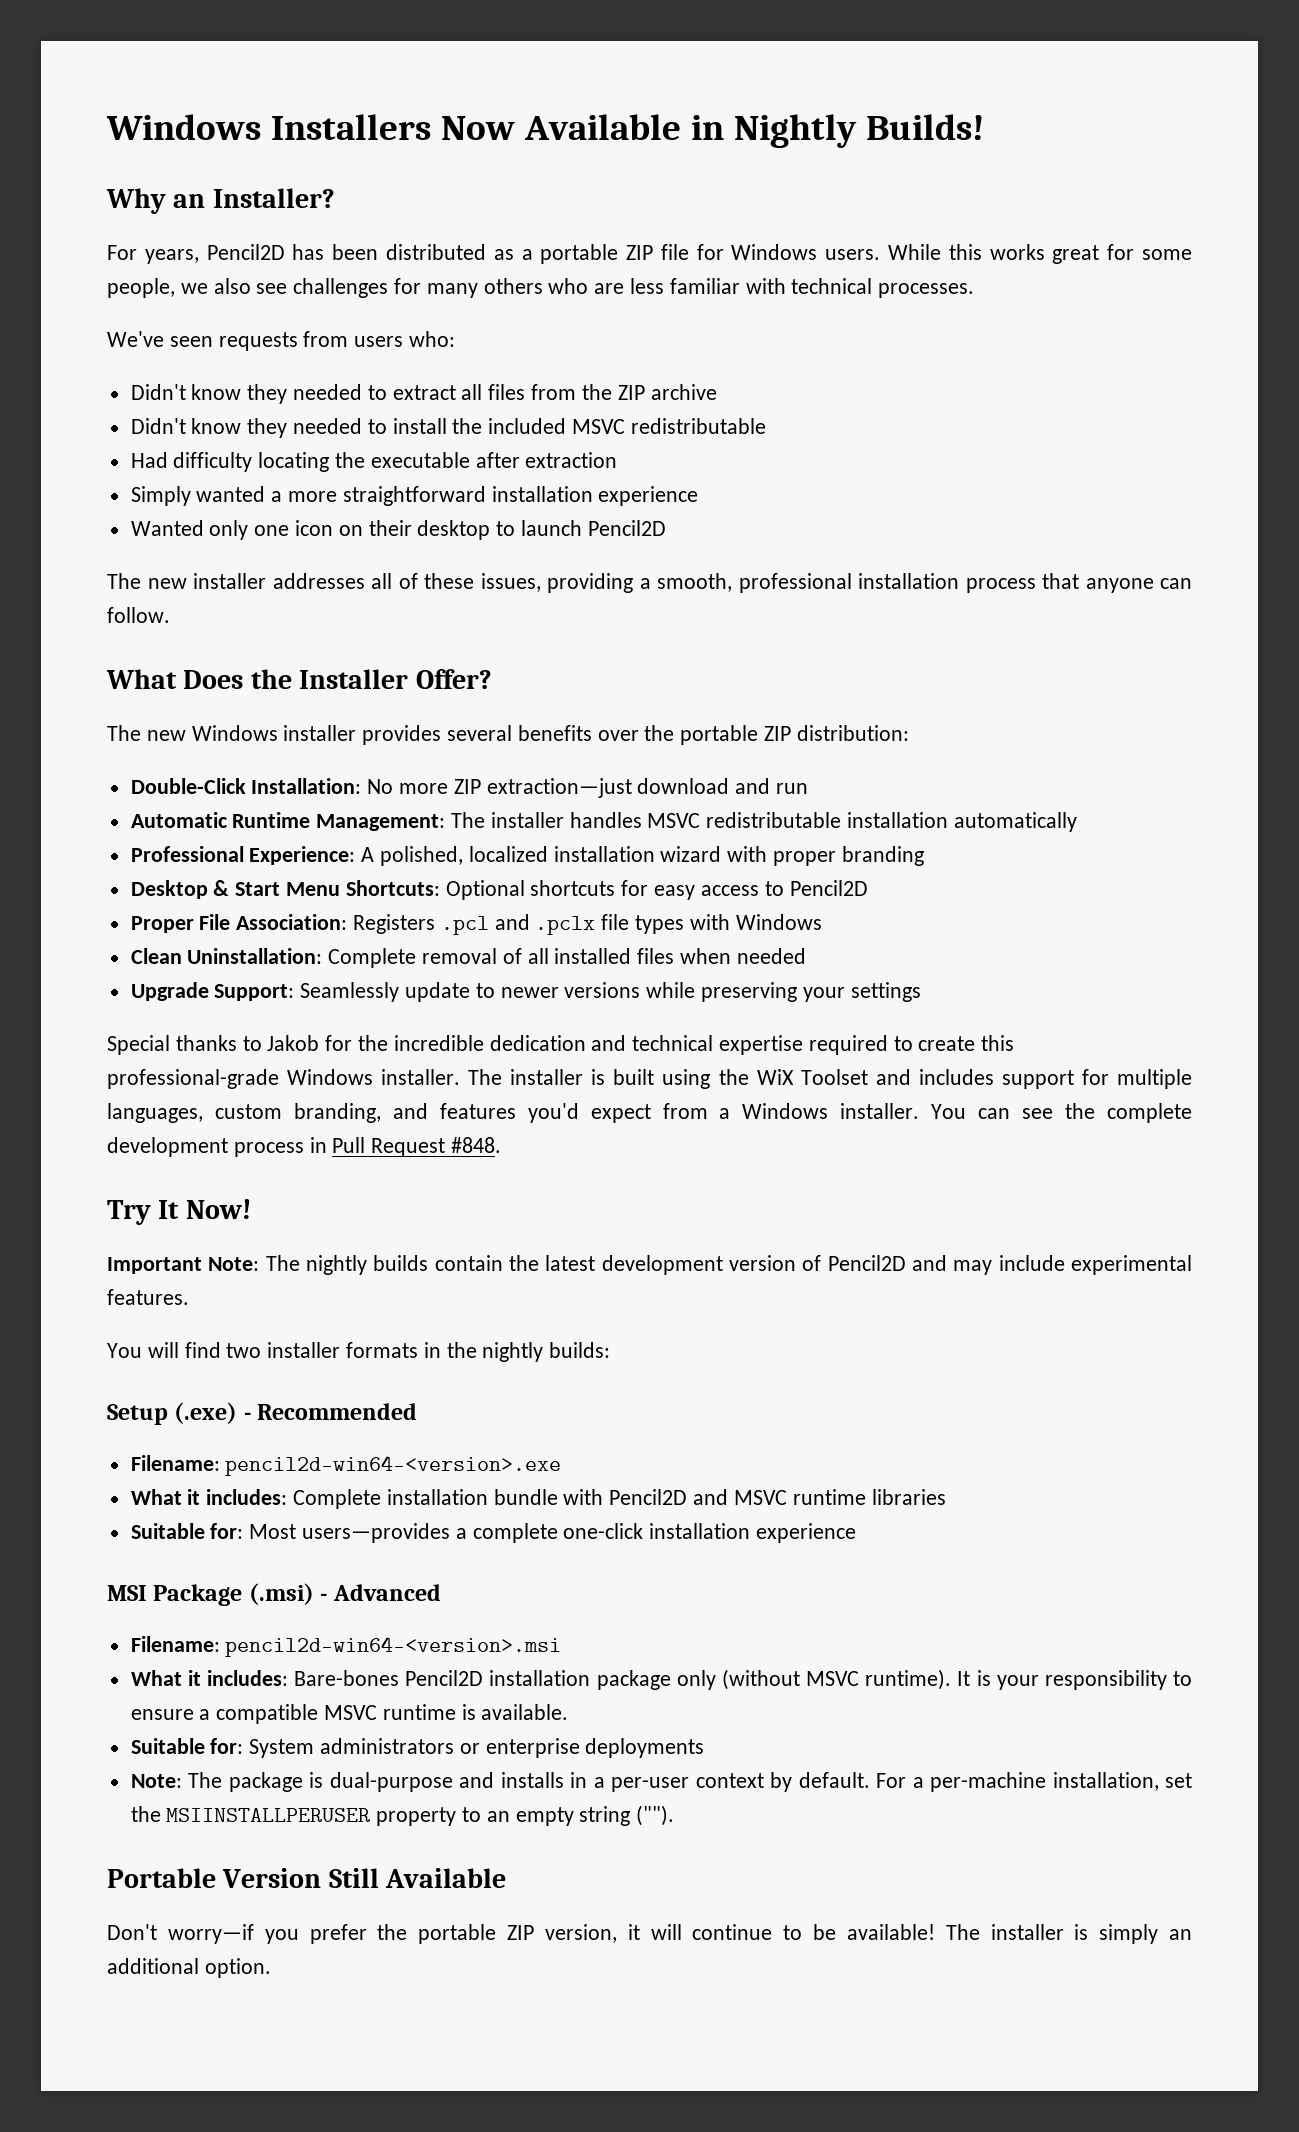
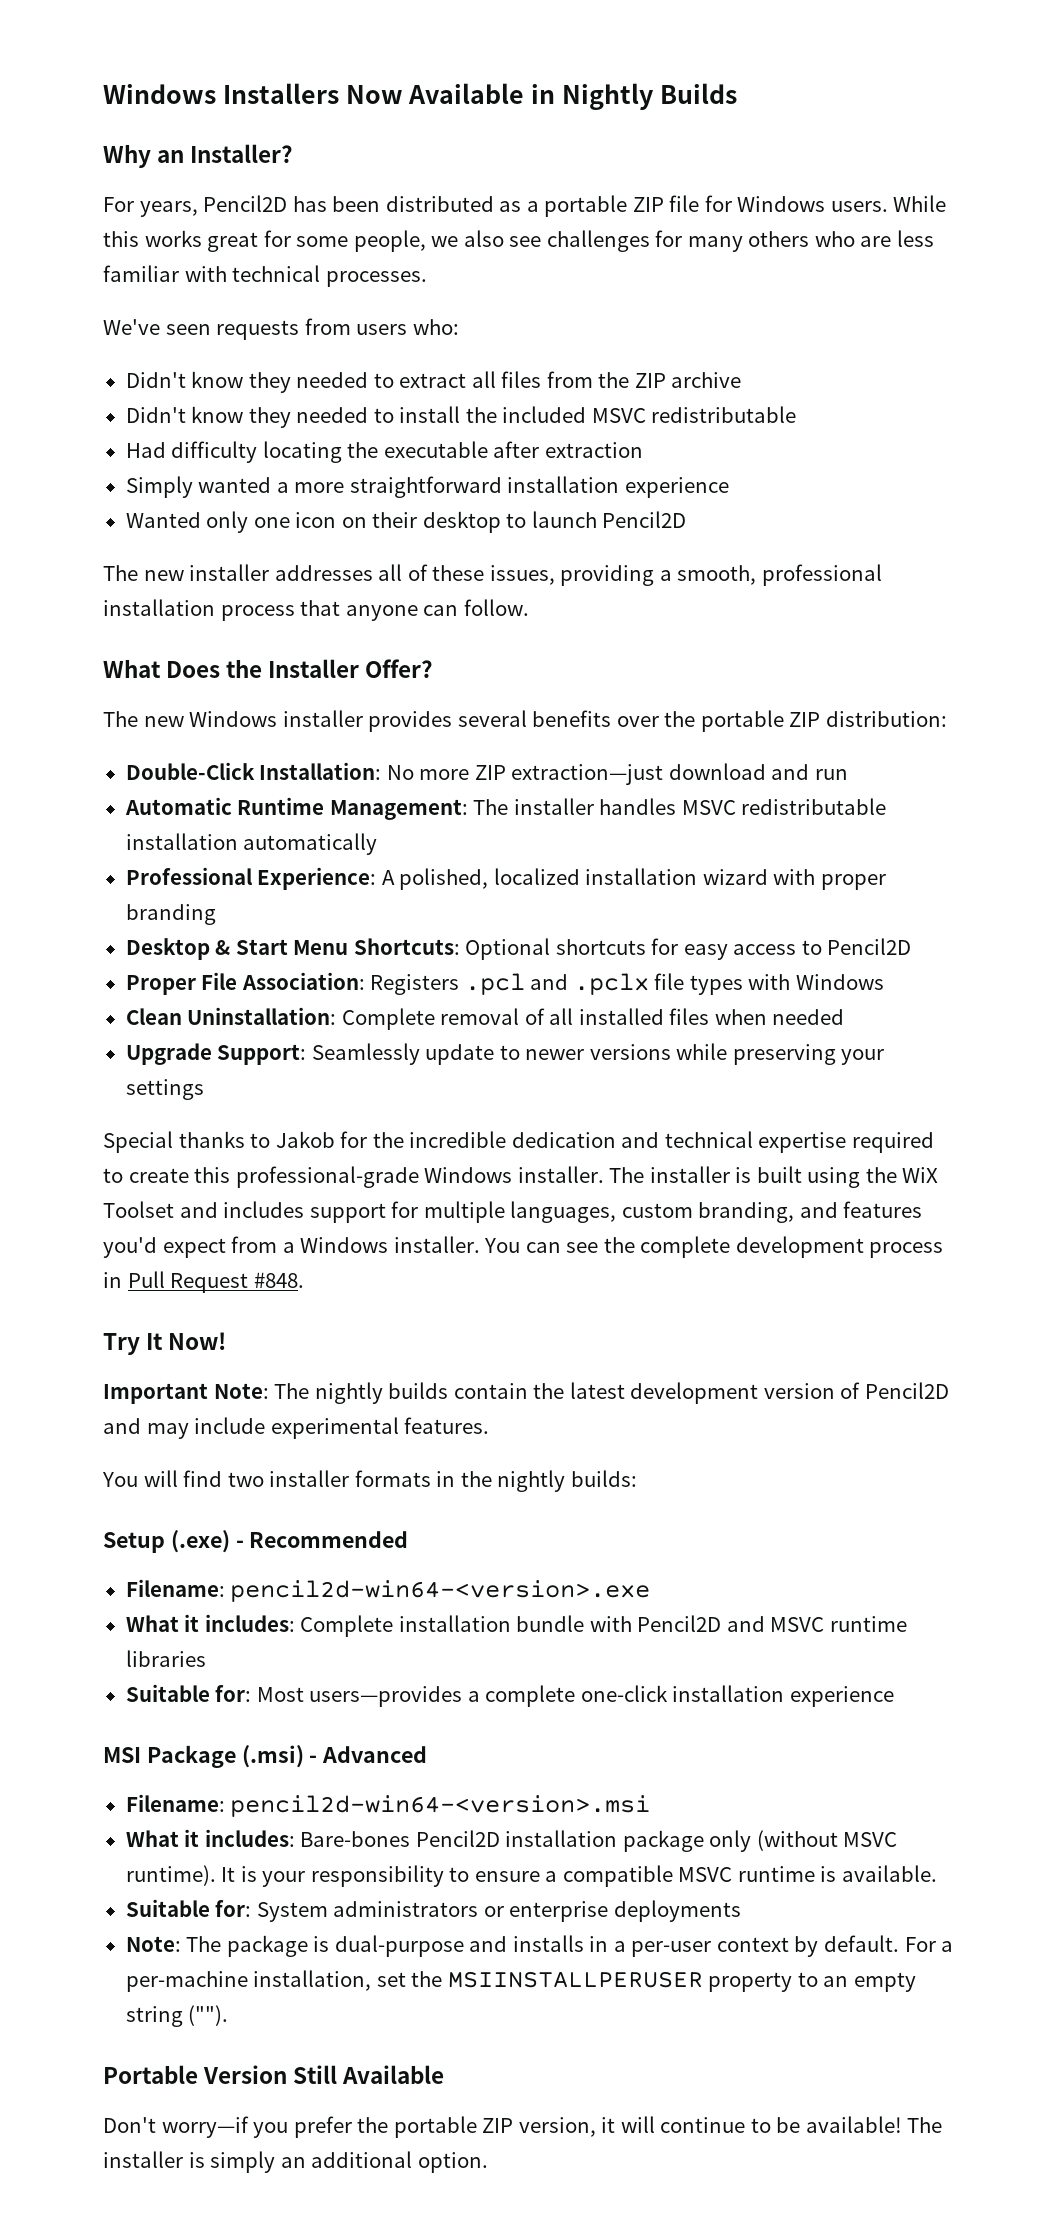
- Windows Installers Now Available in Nightly Builds!
+ Windows Installers Now Available in Nightly Builds

